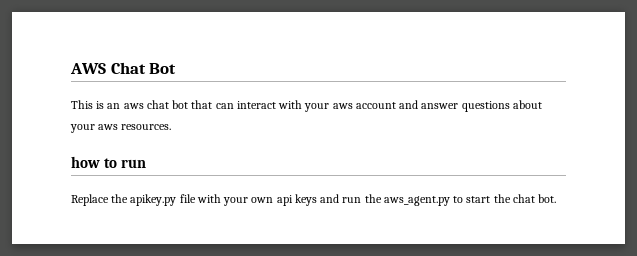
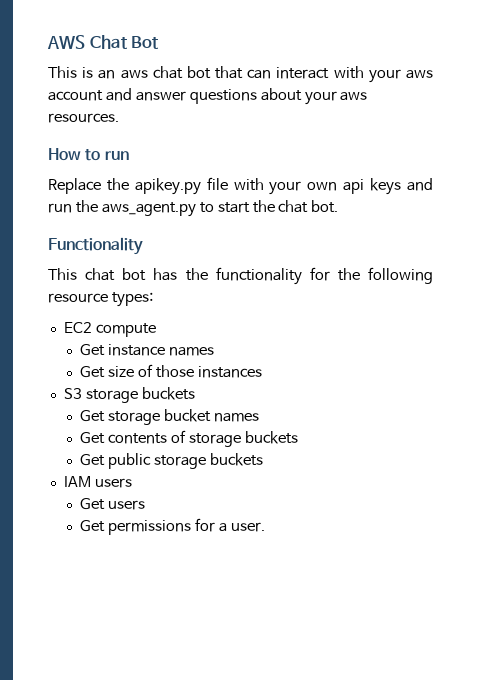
- how to run
+ How to run
+ Functionality
+ This chat bot has the functionality for the following resource types:
+ EC2 compute
+ Get instance names
+ Get size of those instances
+ S3 storage buckets
+ Get storage bucket names
+ Get contents of storage buckets
+ Get public storage buckets
+ IAM users
+ Get users
+ Get permissions for a user.

